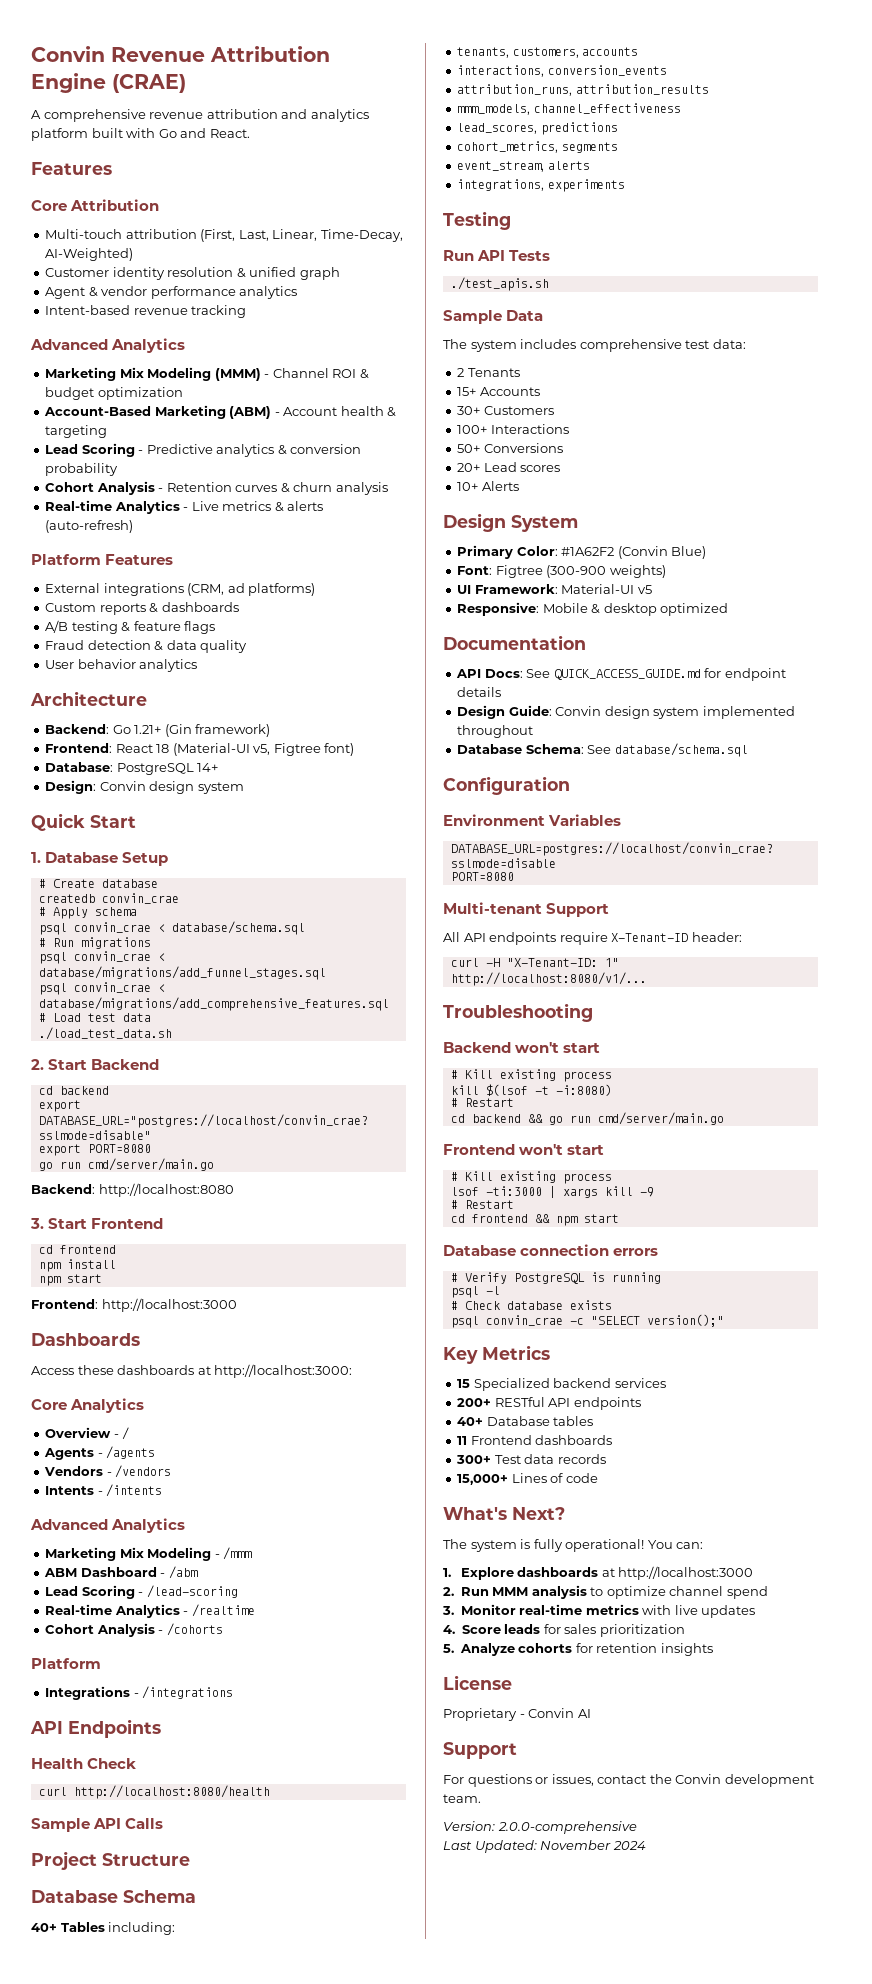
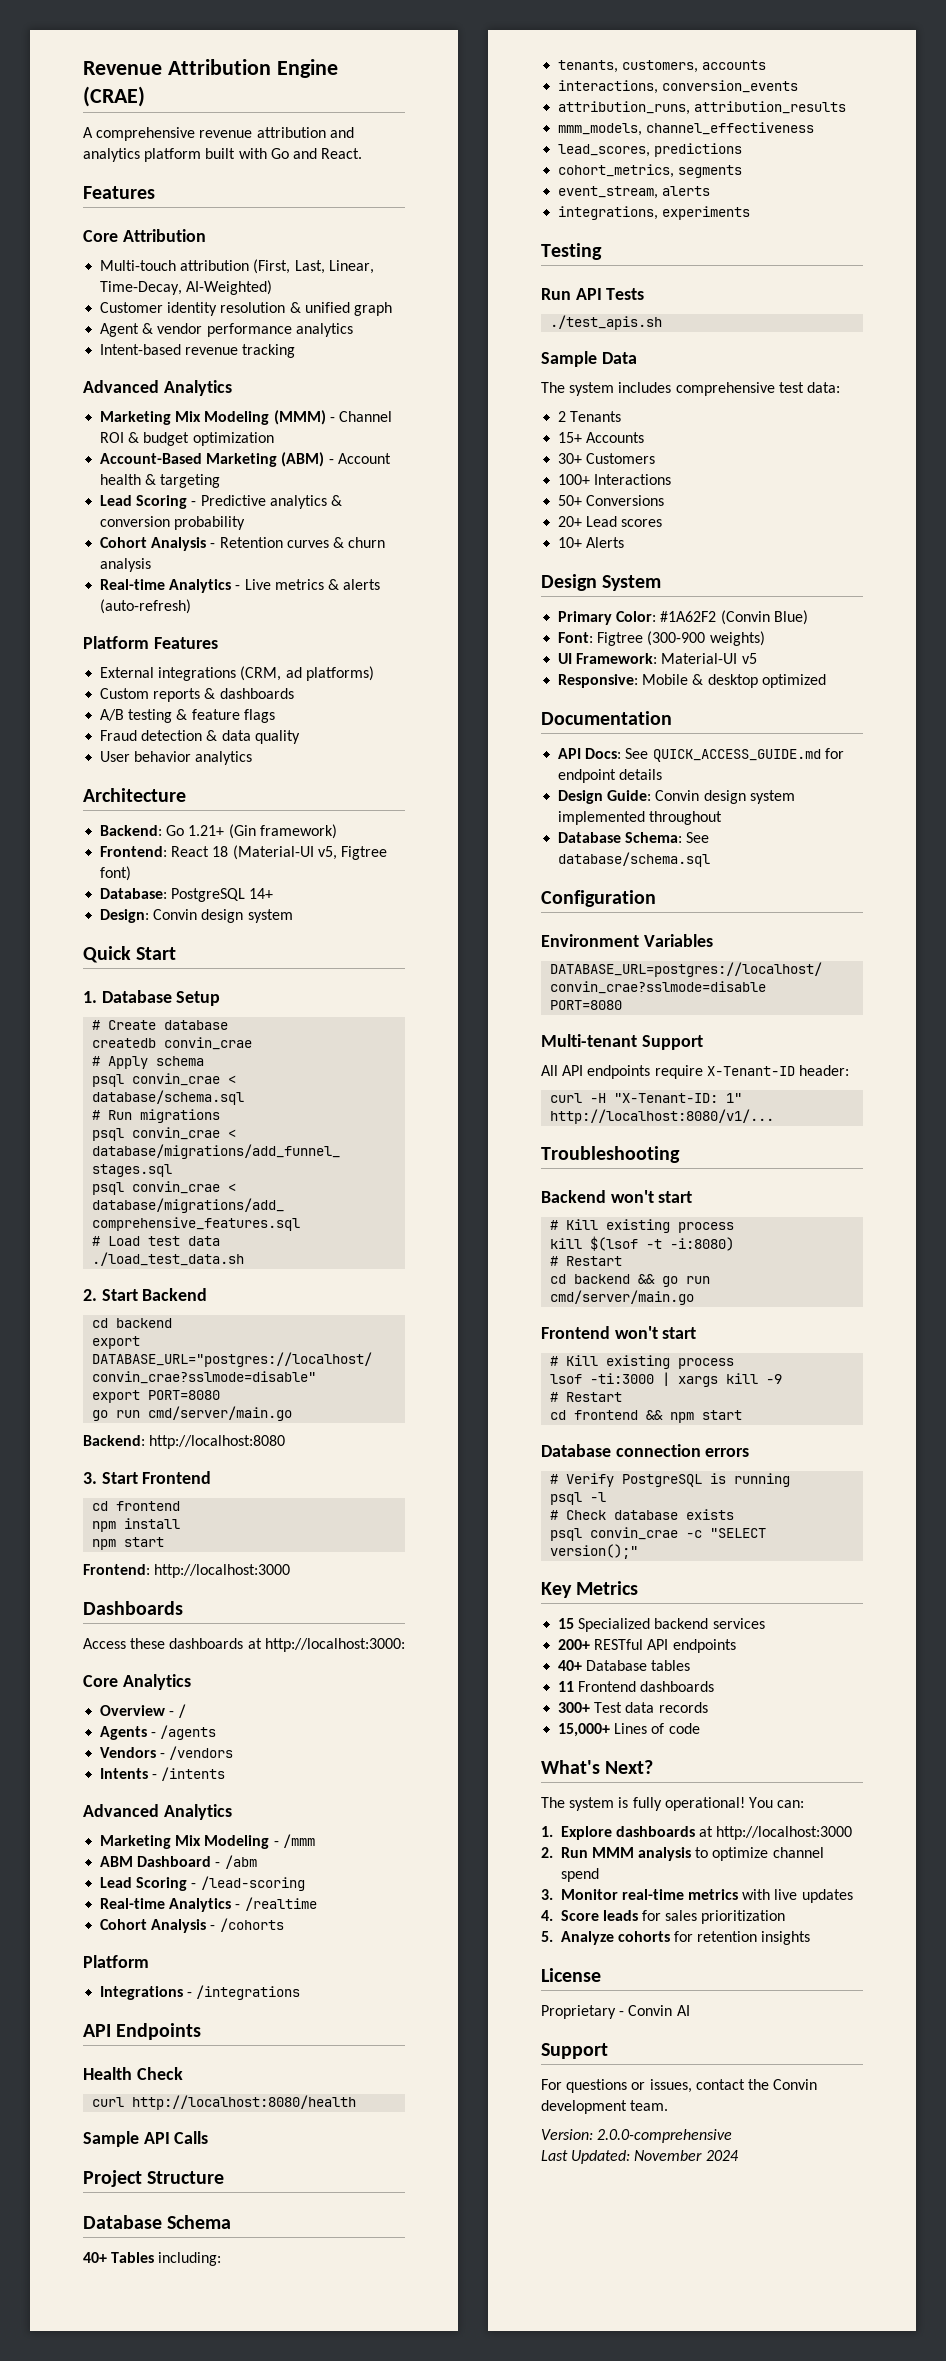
- Convin Revenue Attribution Engine (CRAE)
+ Revenue Attribution Engine (CRAE)

